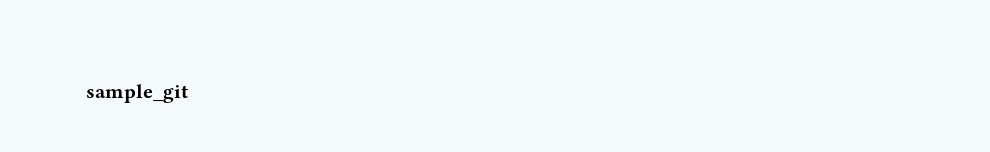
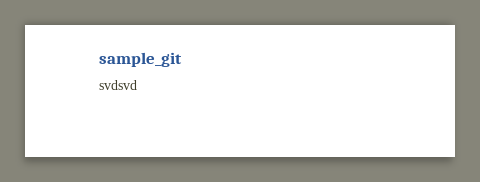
+ svdsvd

